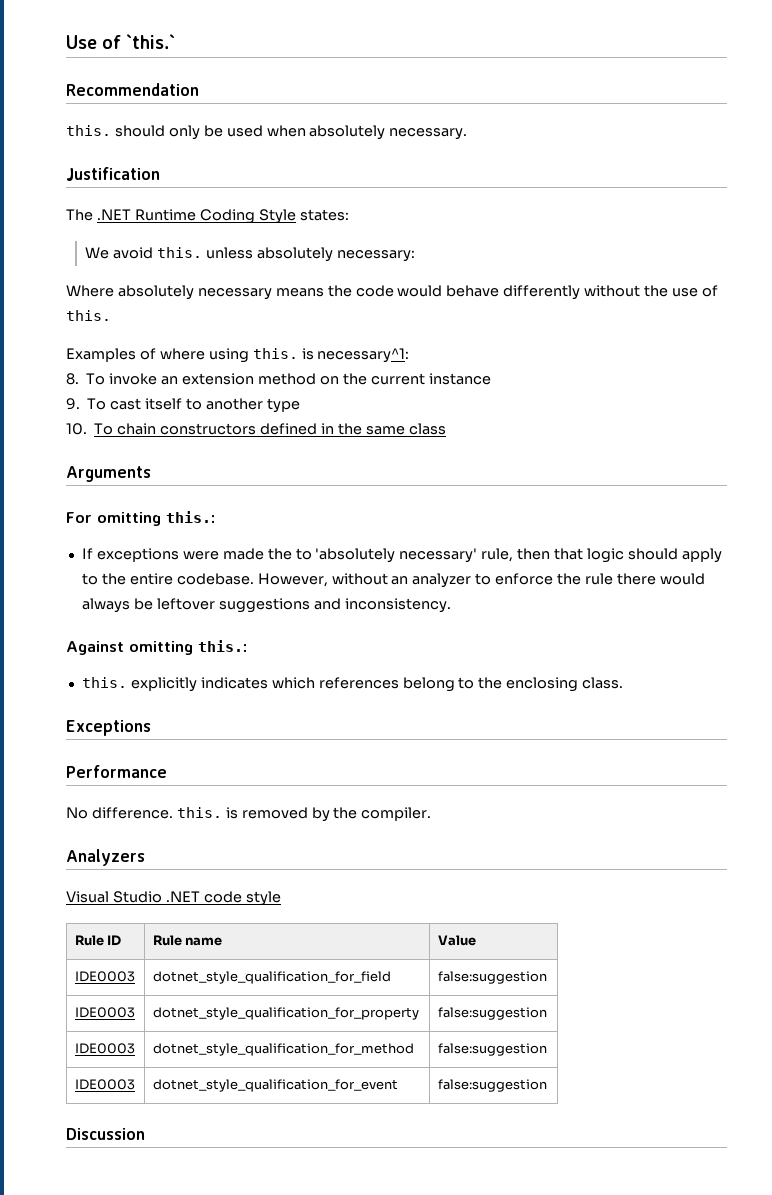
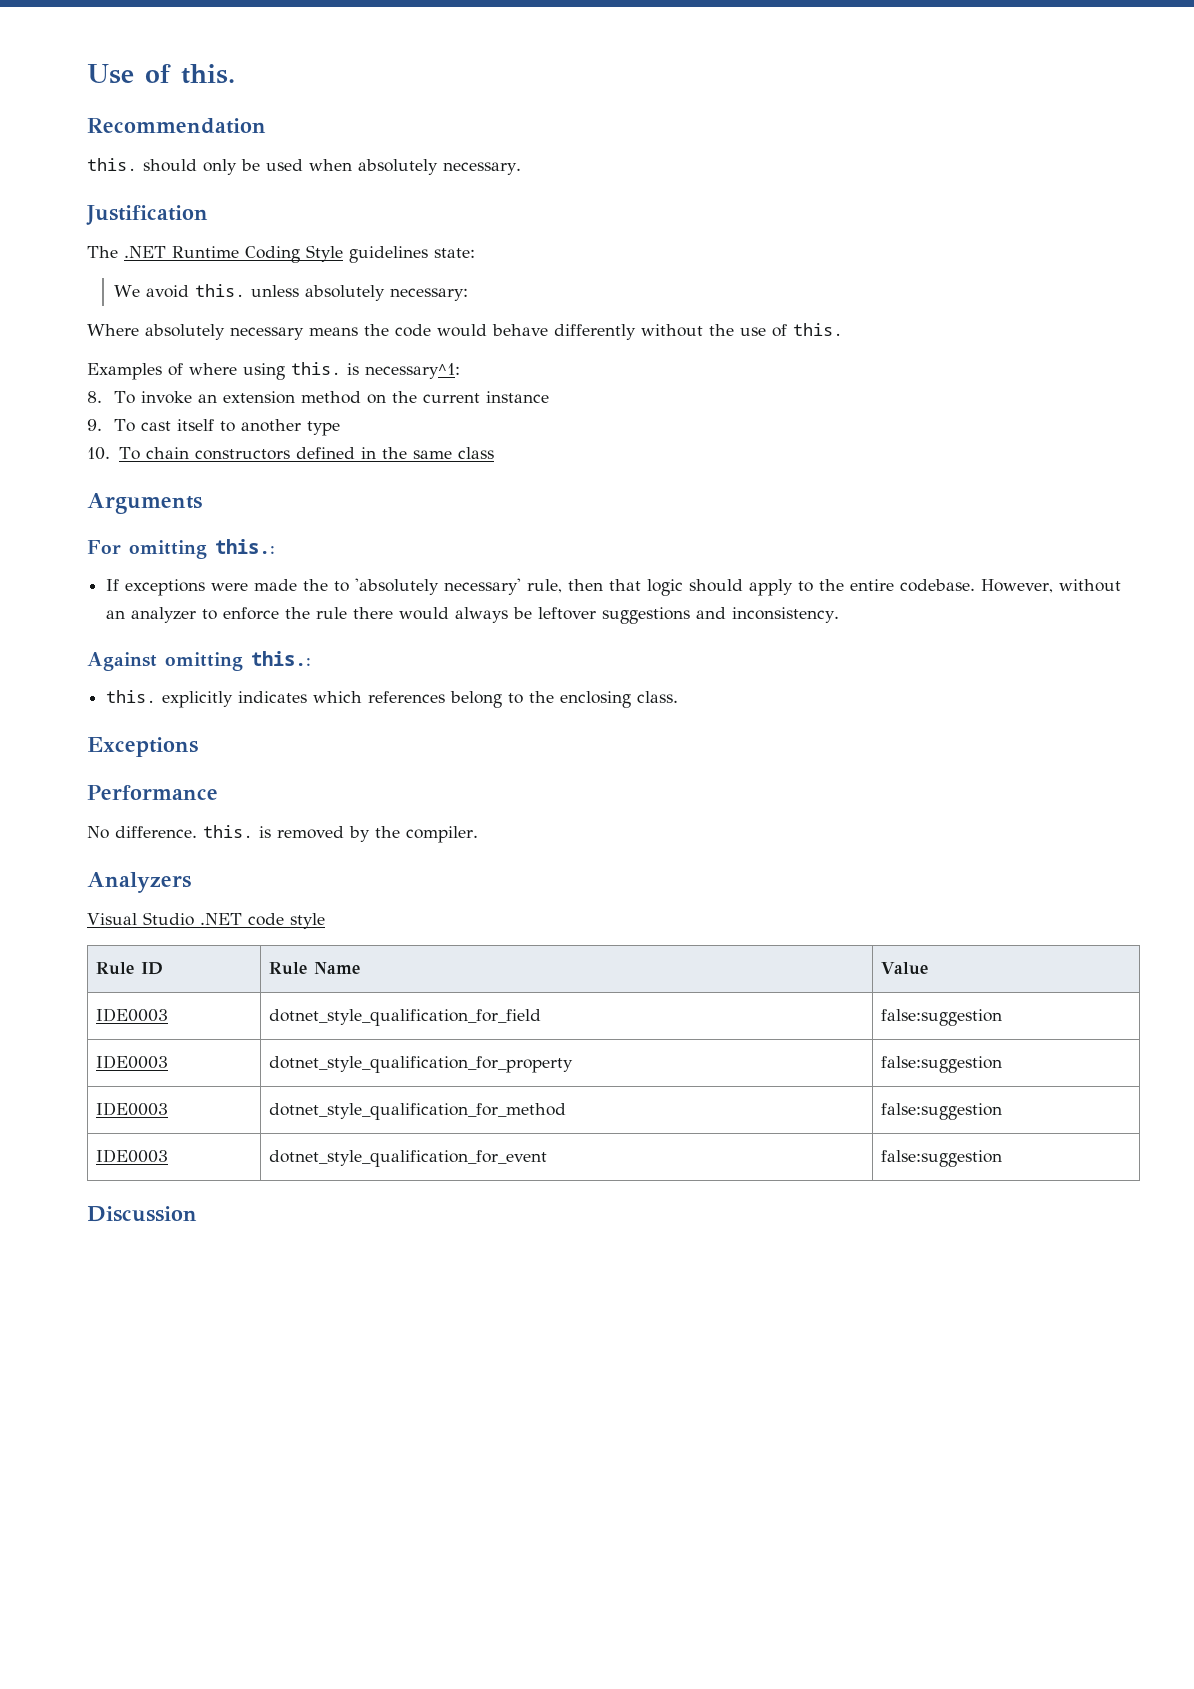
- Use of `this.`
+ Use of this.
- The .NET Runtime Coding Style states:
+ The .NET Runtime Coding Style guidelines state:
- Rule ID | Rule name | Value
+ Rule ID | Rule Name | Value

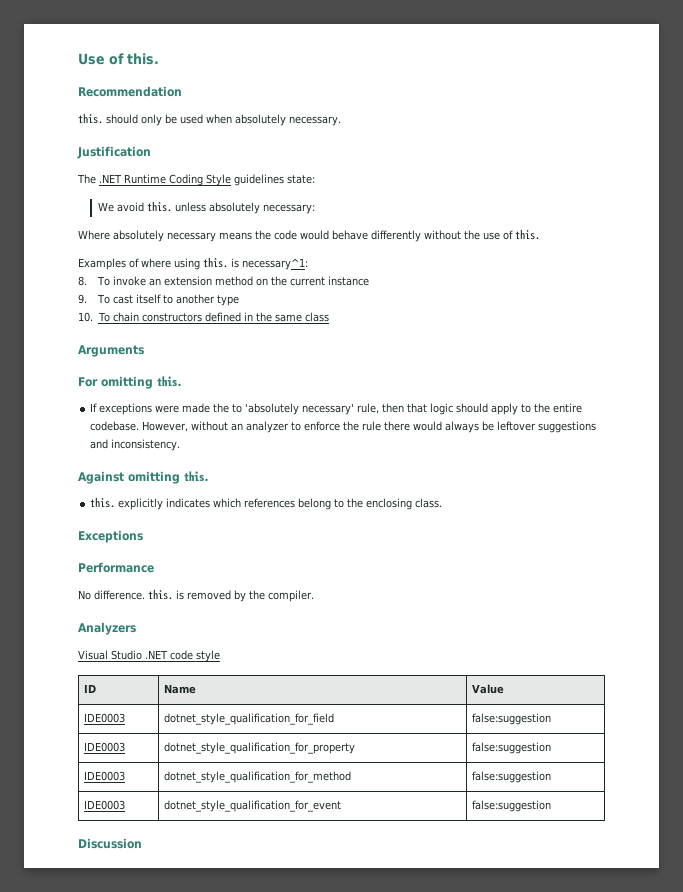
- For omitting this.:
+ For omitting this.
- Against omitting this.:
+ Against omitting this.
- Rule ID | Rule Name | Value
+ ID | Name | Value

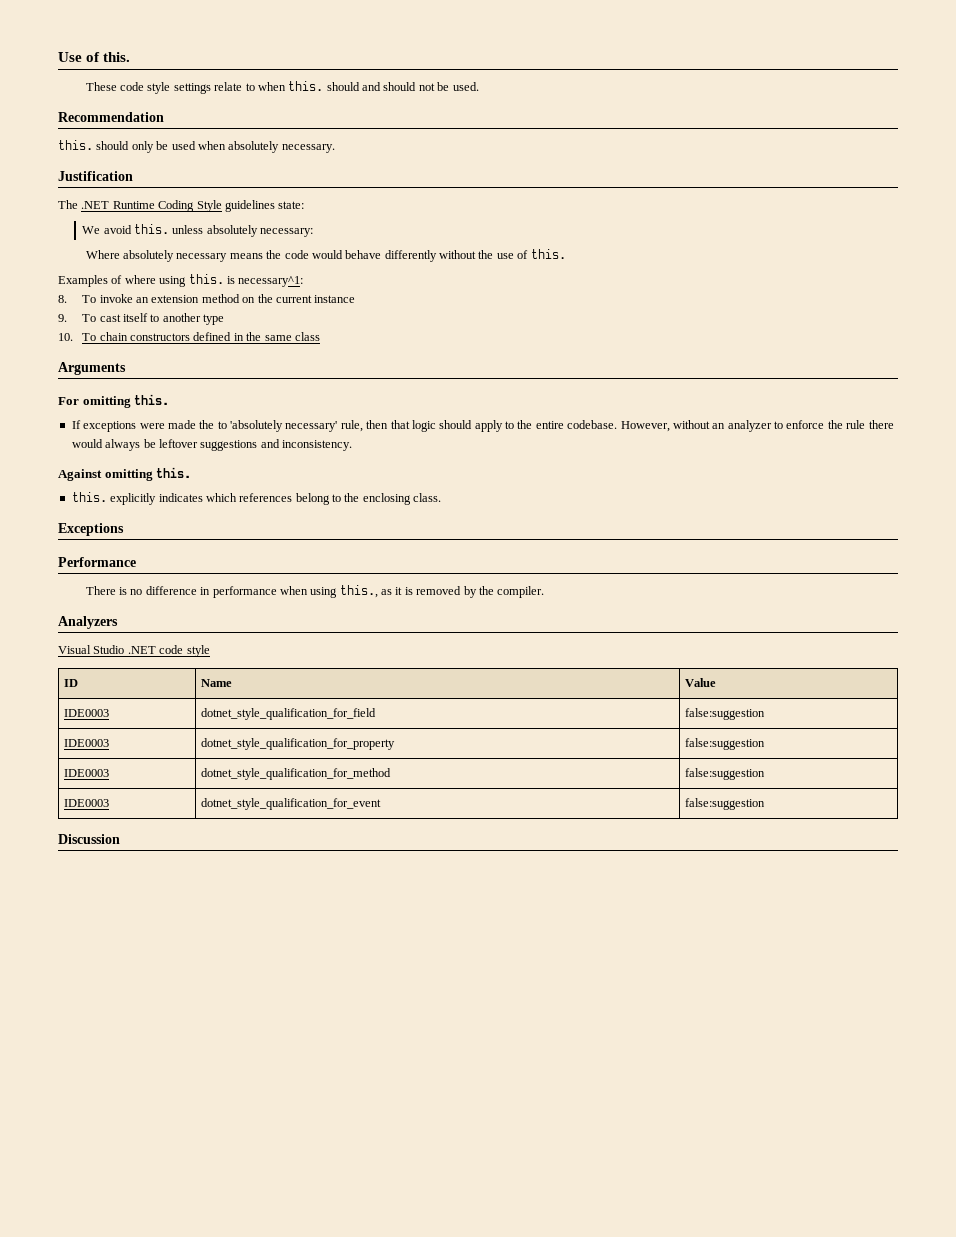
+ These code style settings relate to when this. should and should not be used.
- No difference. this. is removed by the compiler.
+ There is no difference in performance when using this., as it is removed by the compiler.

